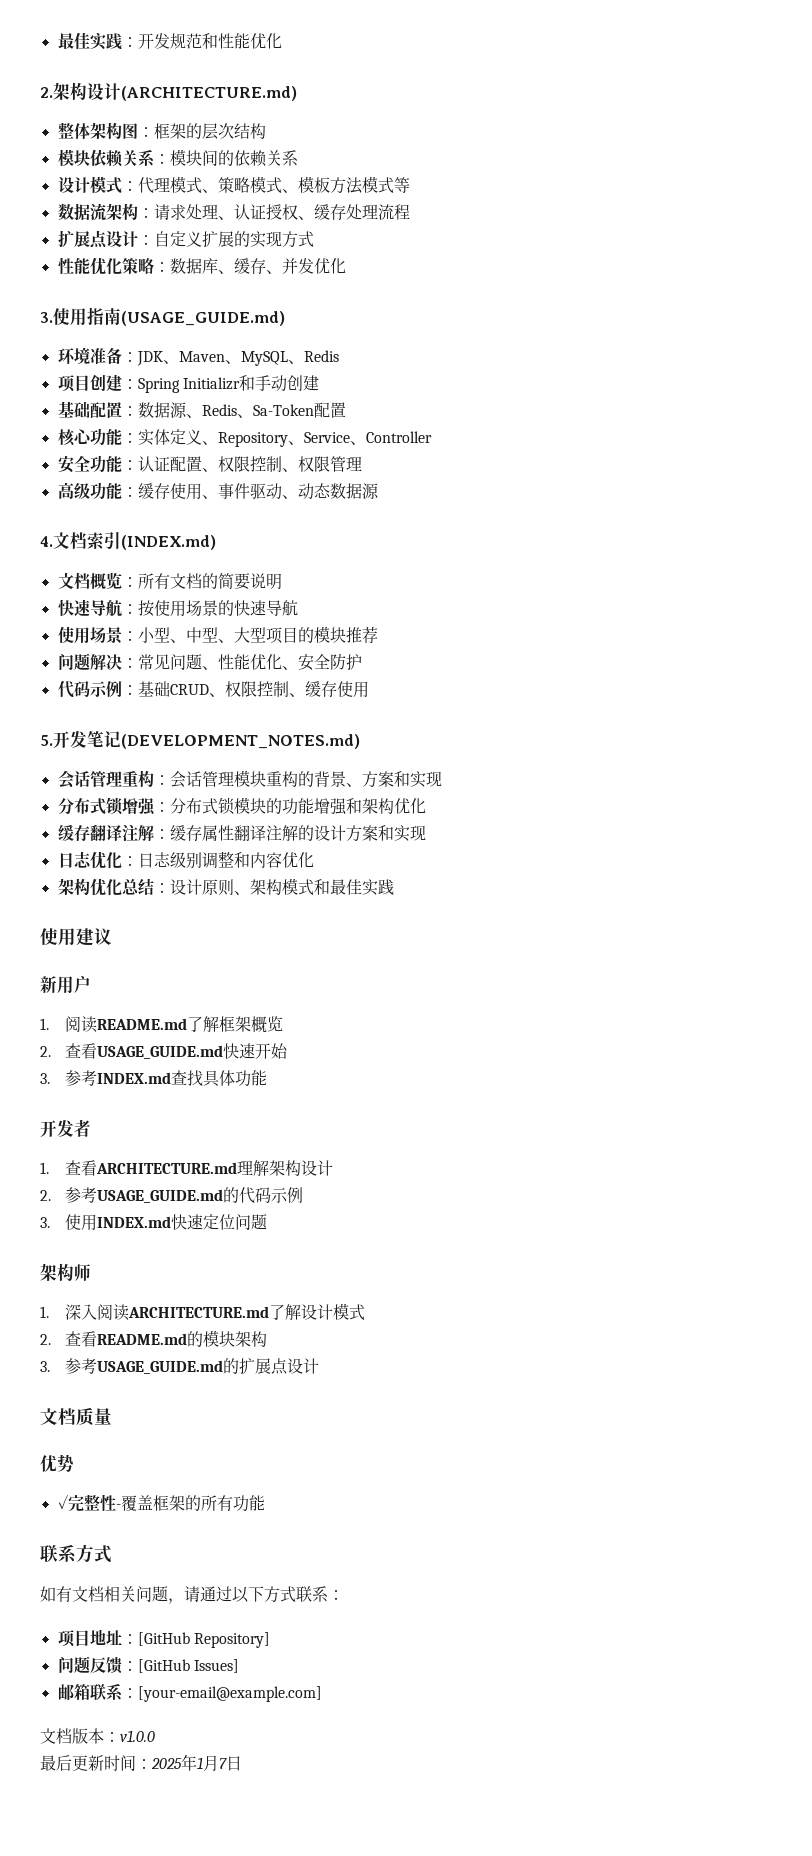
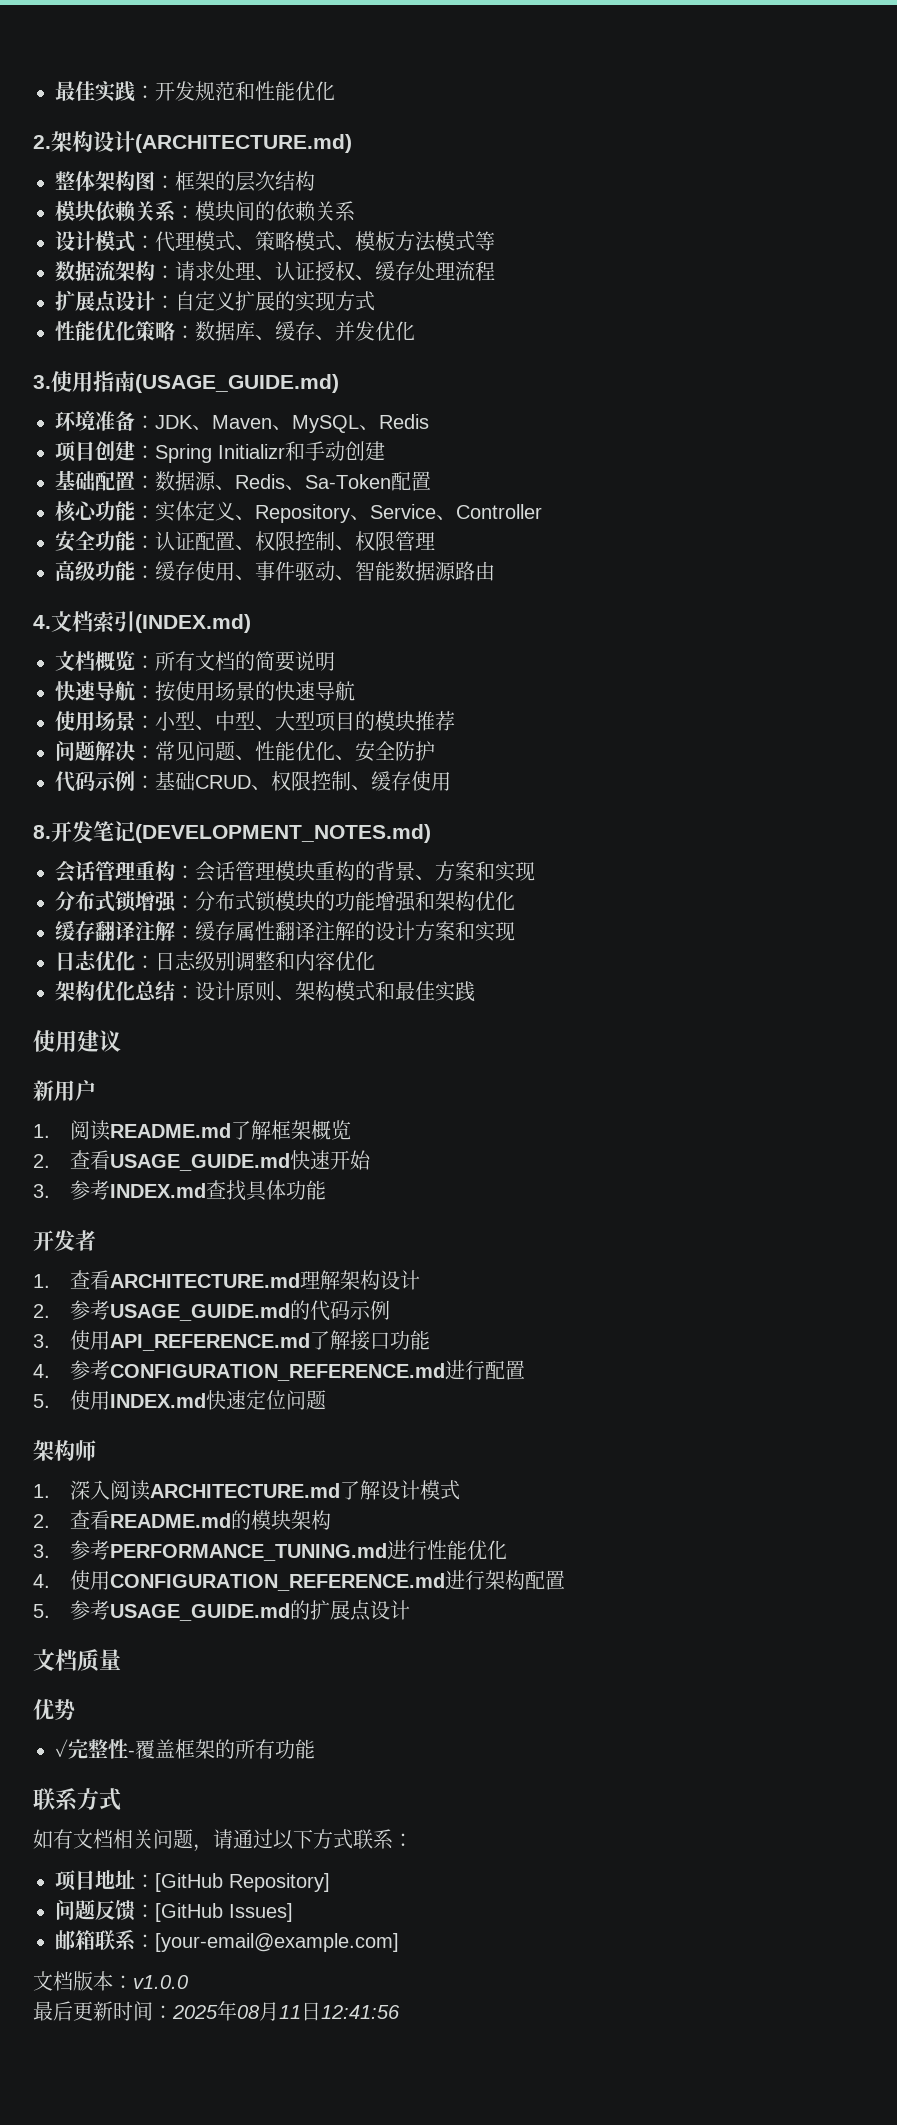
- 高级功能：缓存使用、事件驱动、动态数据源
+ 高级功能：缓存使用、事件驱动、智能数据源路由
- 5.开发笔记(DEVELOPMENT_NOTES.md)
+ 8.开发笔记(DEVELOPMENT_NOTES.md)
- 3.使用INDEX.md快速定位问题
+ 3.使用API_REFERENCE.md了解接口功能
+ 4.参考CONFIGURATION_REFERENCE.md进行配置
+ 5.使用INDEX.md快速定位问题
- 3.参考USAGE_GUIDE.md的扩展点设计
+ 3.参考PERFORMANCE_TUNING.md进行性能优化
+ 4.使用CONFIGURATION_REFERENCE.md进行架构配置
+ 5.参考USAGE_GUIDE.md的扩展点设计
- 最后更新时间：2025年1月7日
+ 最后更新时间：2025年08月11日12:41:56

